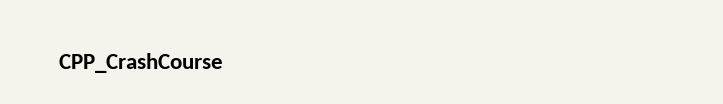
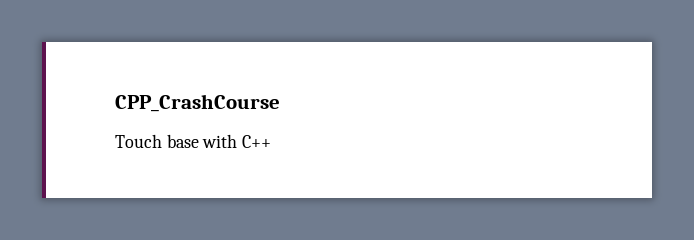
+ Touch base with C++

